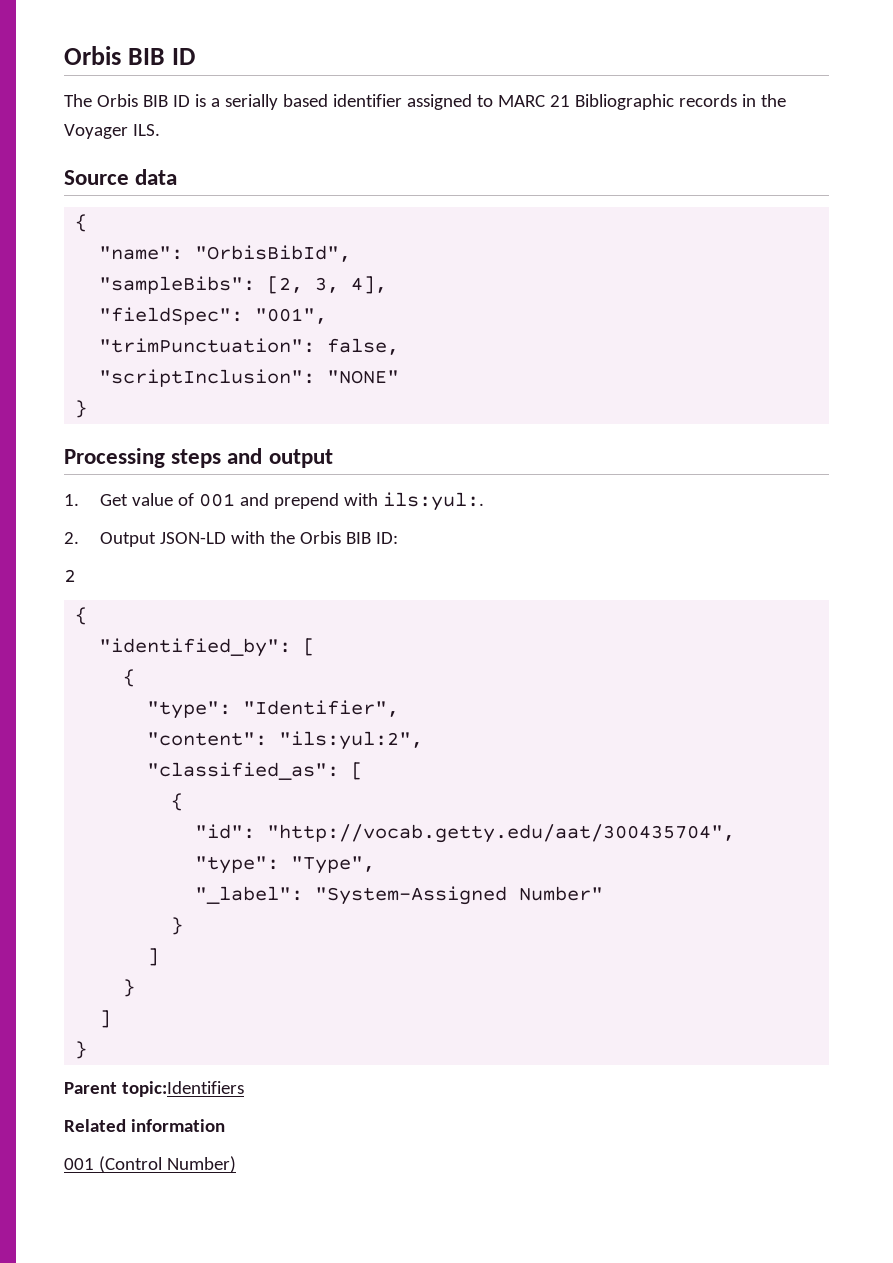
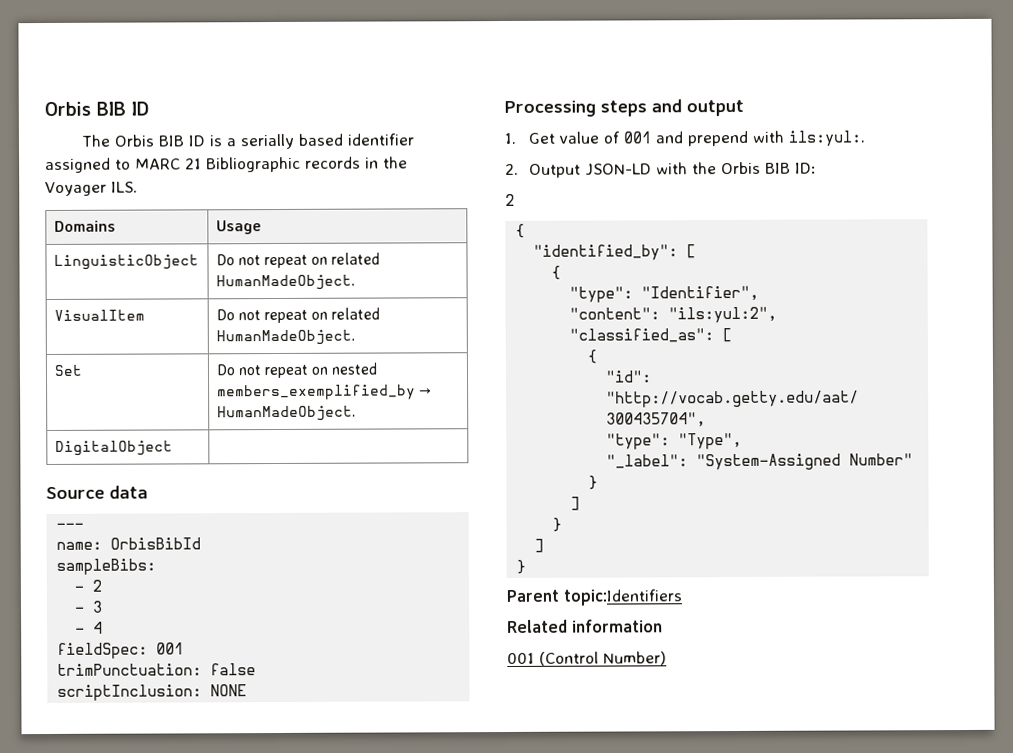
+ Domains | Usage
+ LinguisticObject | Do not repeat on related HumanMadeObject.
+ VisualItem | Do not repeat on related HumanMadeObject.
+ Set | Do not repeat on nested members_exemplified_by → HumanMadeObject.
+ DigitalObject |
  Source data
- {
- "name": "OrbisBibId",
- "sampleBibs": [2, 3, 4],
- "fieldSpec": "001",
- "trimPunctuation": false,
- "scriptInclusion": "NONE"
- }
+ ---
+ name: OrbisBibId
+ sampleBibs:
+ - 2
+ - 3
+ - 4
+ fieldSpec: 001
+ trimPunctuation: false
+ scriptInclusion: NONE

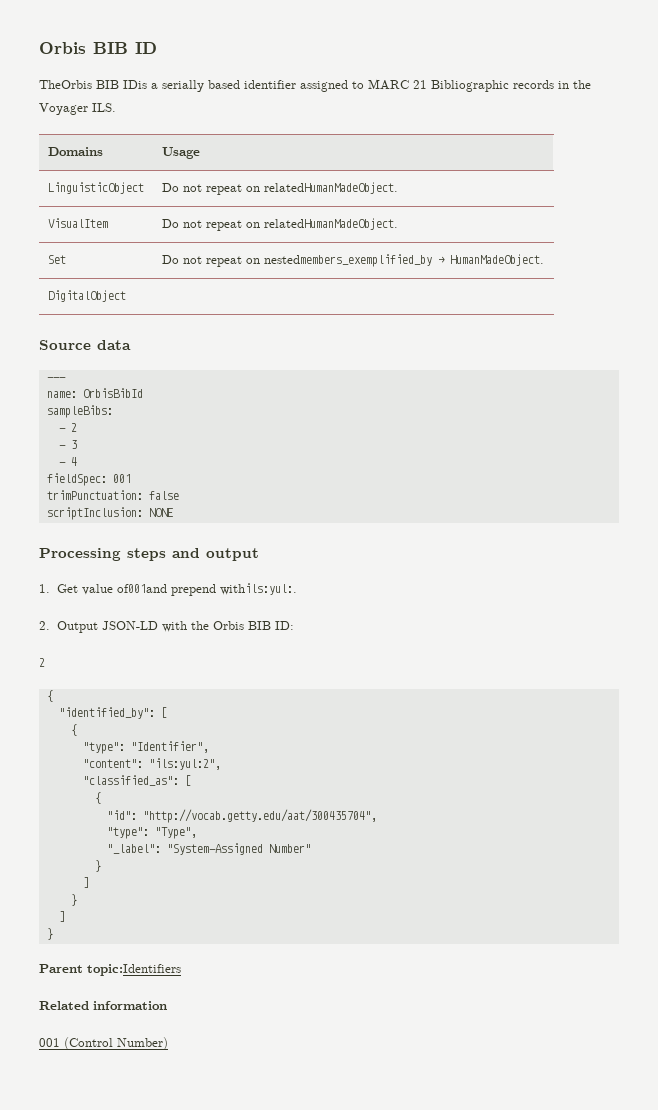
- The Orbis BIB ID is a serially based identifier assigned to MARC 21 Bibliographic records in the Voyager ILS.
+ TheOrbis BIB IDis a serially based identifier assigned to MARC 21 Bibliographic records in the Voyager ILS.
- LinguisticObject | Do not repeat on related HumanMadeObject.
+ LinguisticObject | Do not repeat on relatedHumanMadeObject.
- VisualItem | Do not repeat on related HumanMadeObject.
+ VisualItem | Do not repeat on relatedHumanMadeObject.
- Set | Do not repeat on nested members_exemplified_by → HumanMadeObject.
+ Set | Do not repeat on nestedmembers_exemplified_by → HumanMadeObject.
- 1. Get value of 001 and prepend with ils:yul:.
+ 1. Get value of001and prepend withils:yul:.

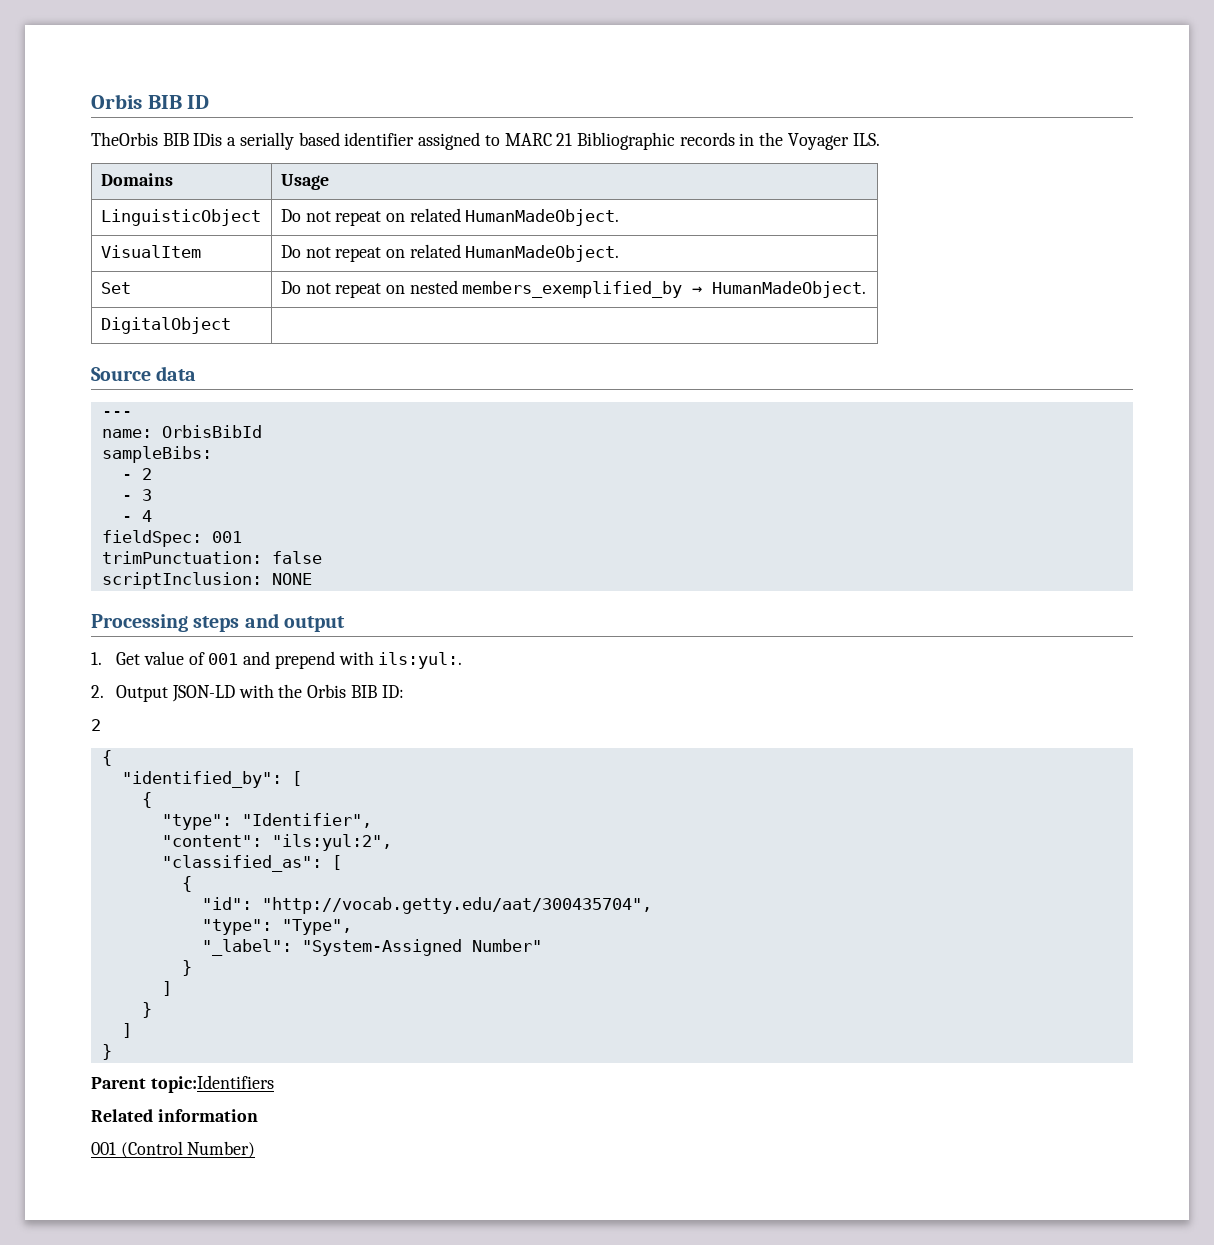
- LinguisticObject | Do not repeat on relatedHumanMadeObject.
+ LinguisticObject | Do not repeat on related HumanMadeObject.
- VisualItem | Do not repeat on relatedHumanMadeObject.
+ VisualItem | Do not repeat on related HumanMadeObject.
- Set | Do not repeat on nestedmembers_exemplified_by → HumanMadeObject.
+ Set | Do not repeat on nested members_exemplified_by → HumanMadeObject.
- 1. Get value of001and prepend withils:yul:.
+ 1. Get value of 001 and prepend with ils:yul:.

